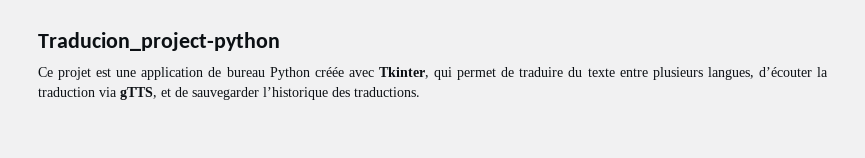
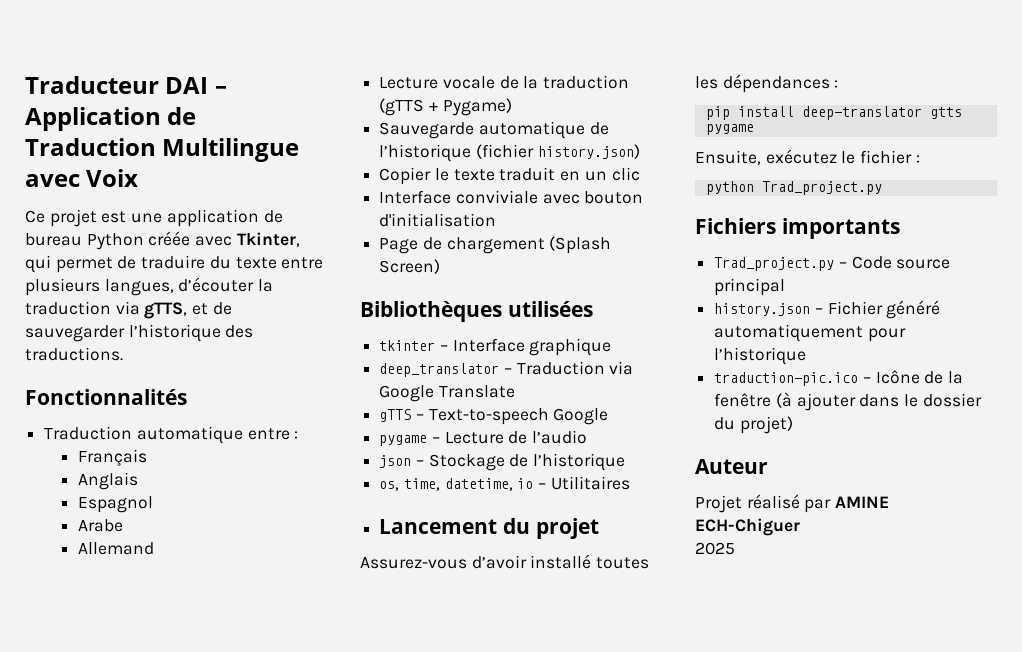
- Traducion_project-python
+ Traducteur DAI – Application de Traduction Multilingue avec Voix
+ Fonctionnalités
+ Traduction automatique entre :
+ Français
+ Anglais
+ Espagnol
+ Arabe
+ Allemand
+ Lecture vocale de la traduction (gTTS + Pygame)
+ Sauvegarde automatique de l’historique (fichier history.json)
+ Copier le texte traduit en un clic
+ Interface conviviale avec bouton d'initialisation
+ Page de chargement (Splash Screen)
+ Bibliothèques utilisées
+ tkinter – Interface graphique
+ deep_translator – Traduction via Google Translate
+ gTTS – Text-to-speech Google
+ pygame – Lecture de l’audio
+ json – Stockage de l’historique
+ os, time, datetime, io – Utilitaires
+ Lancement du projet
+ Assurez-vous d’avoir installé toutes les dépendances :
+ pip install deep-translator gtts pygame
+ Ensuite, exécutez le fichier :
+ python Trad_project.py
+ Fichiers importants
+ Trad_project.py – Code source principal
+ history.json – Fichier généré automatiquement pour l’historique
+ traduction-pic.ico – Icône de la fenêtre (à ajouter dans le dossier du projet)
+ Auteur
+ Projet réalisé par AMINE ECH-Chiguer
+ 2025

